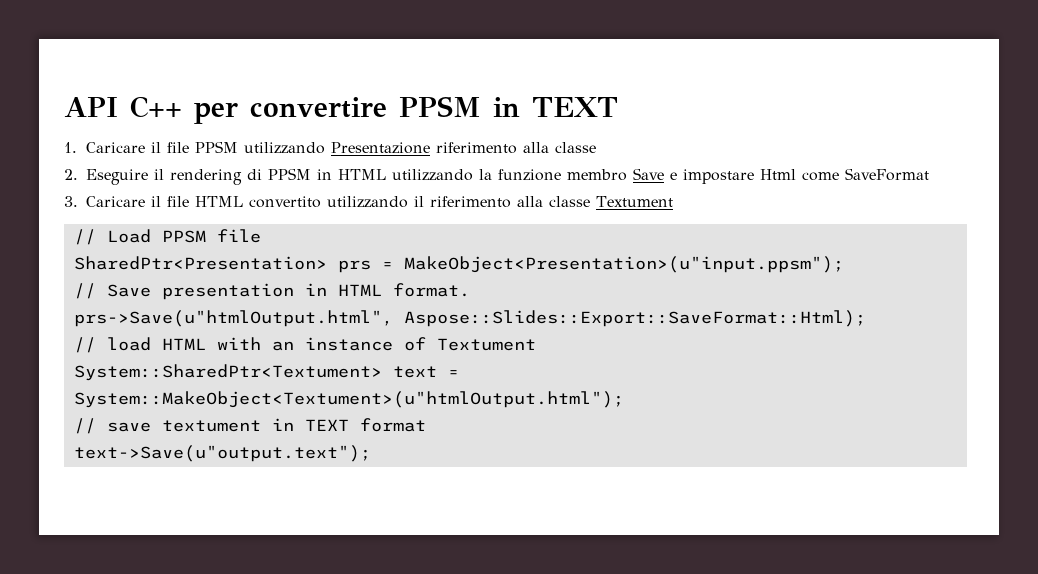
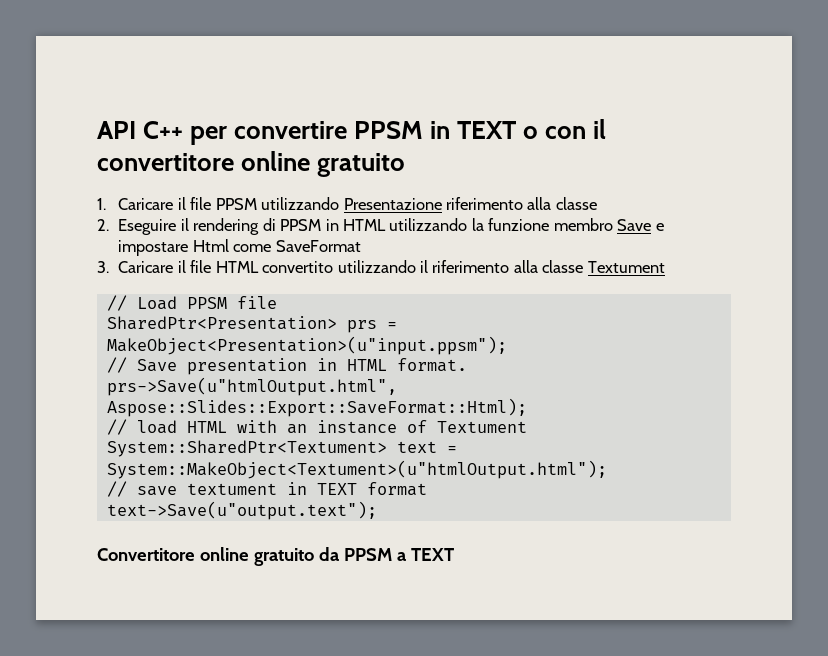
- API C++ per convertire PPSM in TEXT
+ API C++ per convertire PPSM in TEXT o con il convertitore online gratuito
+ Convertitore online gratuito da PPSM a TEXT

